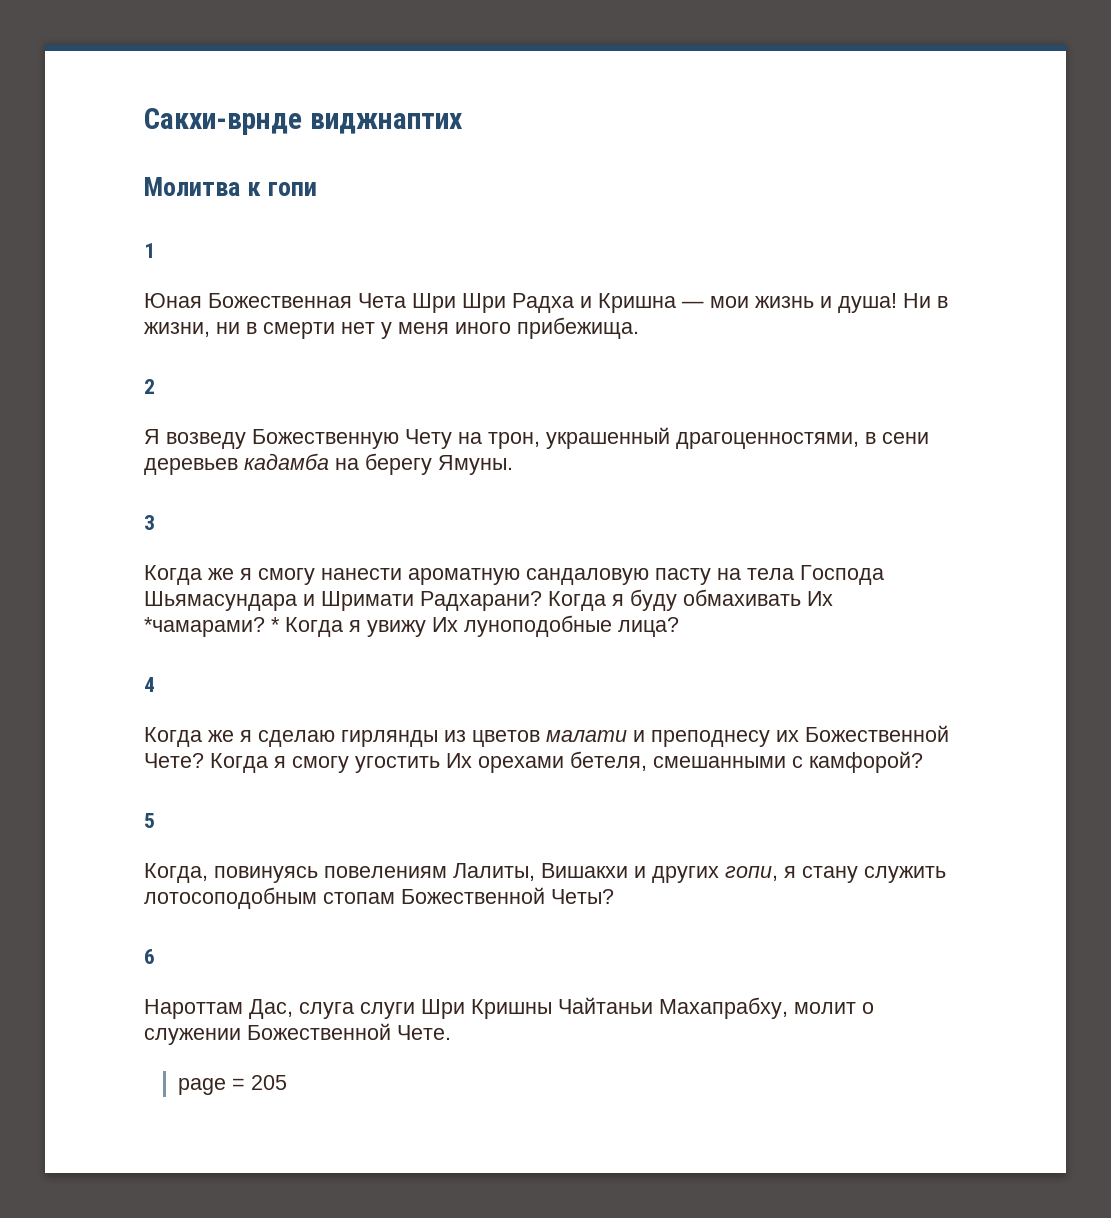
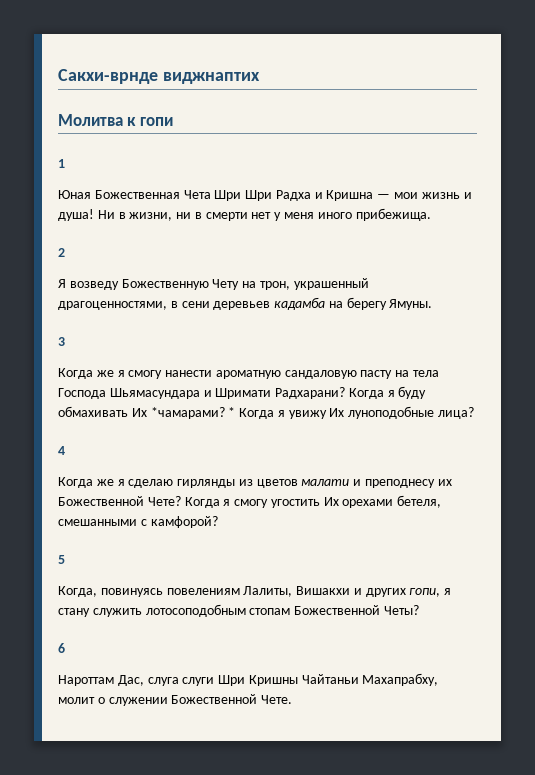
- page = 205

